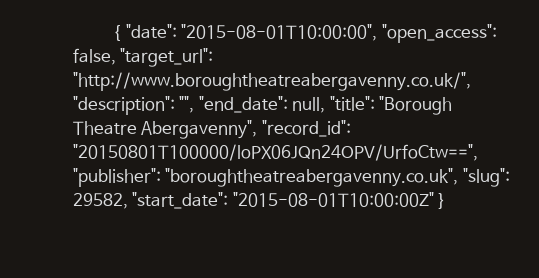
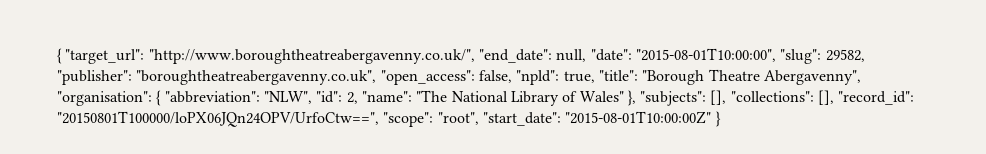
- { "date": "2015-08-01T10:00:00", "open_access": false, "target_url": "http://www.boroughtheatreabergavenny.co.uk/", "description": "", "end_date": null, "title": "Borough Theatre Abergavenny", "record_id": "20150801T100000/loPX06JQn24OPV/UrfoCtw==", "publisher": "boroughtheatreabergavenny.co.uk", "slug": 29582, "start_date": "2015-08-01T10:00:00Z" }
+ { "target_url": "http://www.boroughtheatreabergavenny.co.uk/", "end_date": null, "date": "2015-08-01T10:00:00", "slug": 29582, "publisher": "boroughtheatreabergavenny.co.uk", "open_access": false, "npld": true, "title": "Borough Theatre Abergavenny", "organisation": { "abbreviation": "NLW", "id": 2, "name": "The National Library of Wales" }, "subjects": [], "collections": [], "record_id": "20150801T100000/loPX06JQn24OPV/UrfoCtw==", "scope": "root", "start_date": "2015-08-01T10:00:00Z" }

